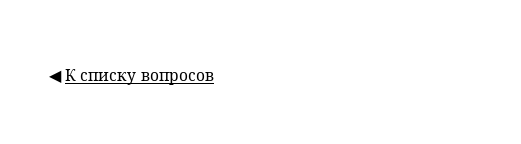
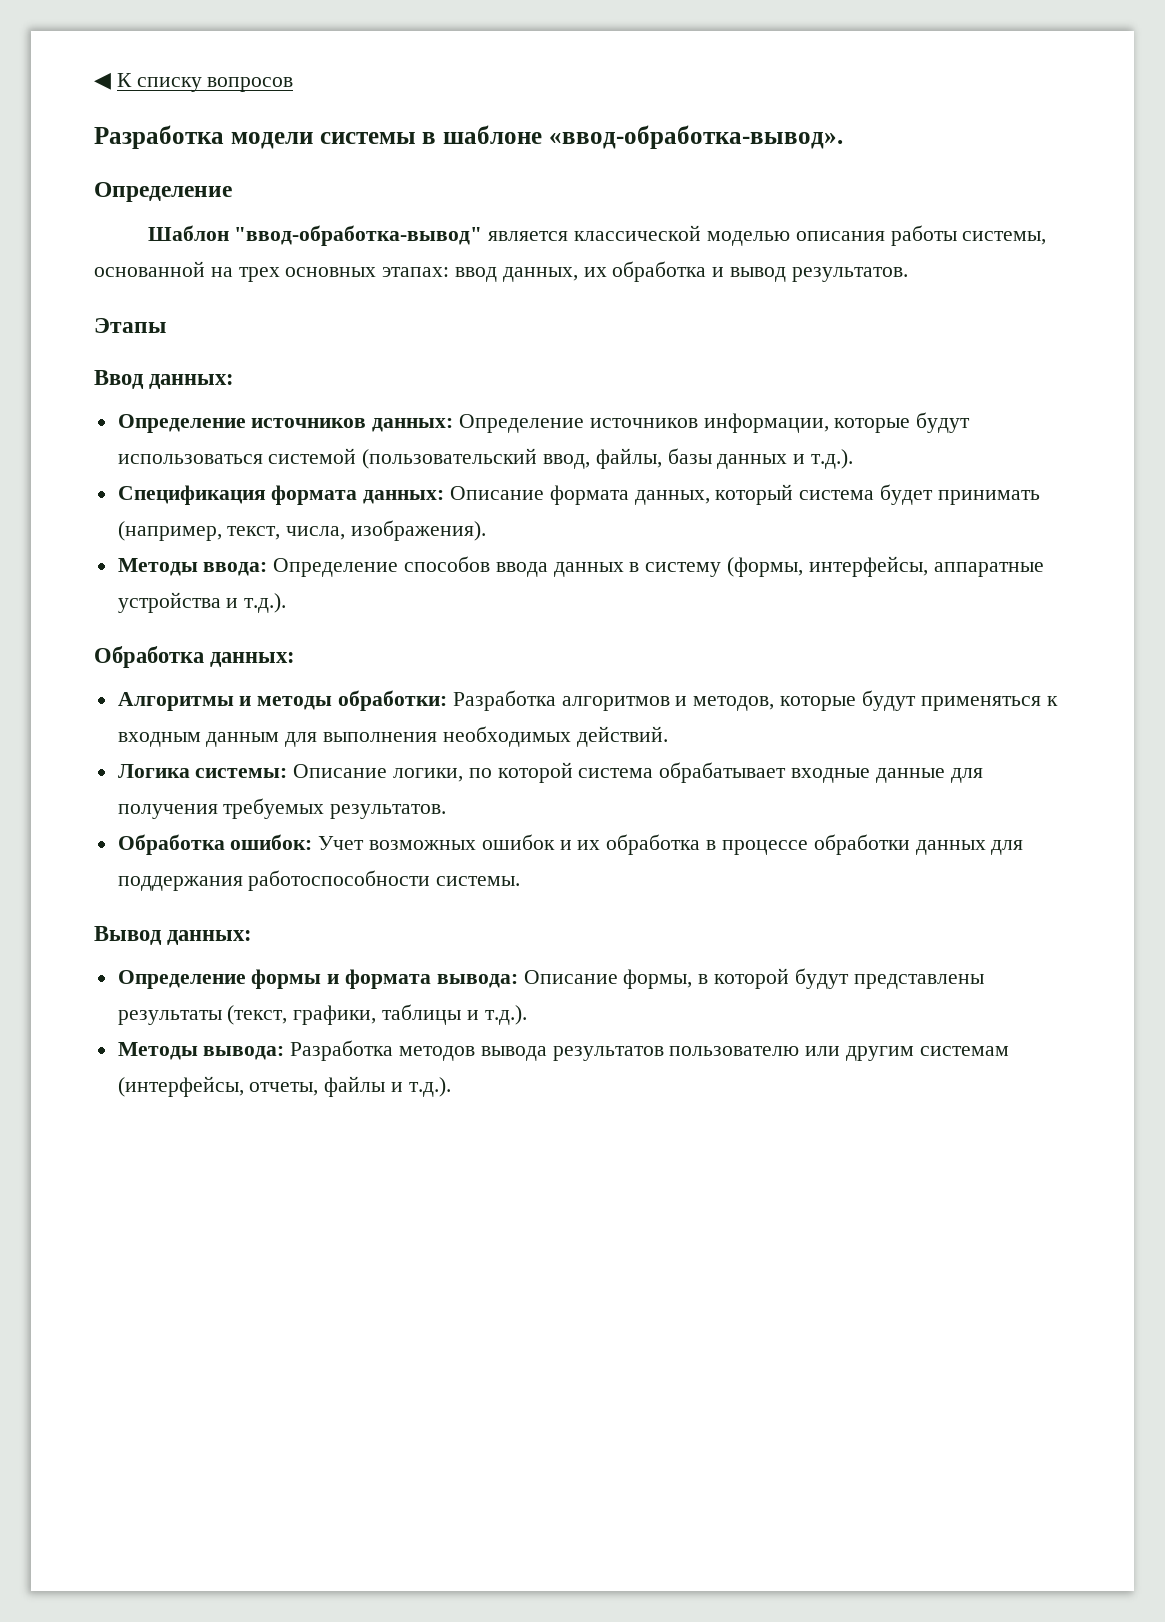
+ Разработка модели системы в шаблоне «ввод-обработка-вывод».
+ Определение
+ Шаблон "ввод-обработка-вывод" является классической моделью описания работы системы, основанной на трех основных этапах: ввод данных, их обработка и вывод результатов.
+ Этапы
+ Ввод данных:
+ Определение источников данных: Определение источников информации, которые будут использоваться системой (пользовательский ввод, файлы, базы данных и т.д.).
+ Спецификация формата данных: Описание формата данных, который система будет принимать (например, текст, числа, изображения).
+ Методы ввода: Определение способов ввода данных в систему (формы, интерфейсы, аппаратные устройства и т.д.).
+ Обработка данных:
+ Алгоритмы и методы обработки: Разработка алгоритмов и методов, которые будут применяться к входным данным для выполнения необходимых действий.
+ Логика системы: Описание логики, по которой система обрабатывает входные данные для получения требуемых результатов.
+ Обработка ошибок: Учет возможных ошибок и их обработка в процессе обработки данных для поддержания работоспособности системы.
+ Вывод данных:
+ Определение формы и формата вывода: Описание формы, в которой будут представлены результаты (текст, графики, таблицы и т.д.).
+ Методы вывода: Разработка методов вывода результатов пользователю или другим системам (интерфейсы, отчеты, файлы и т.д.).

